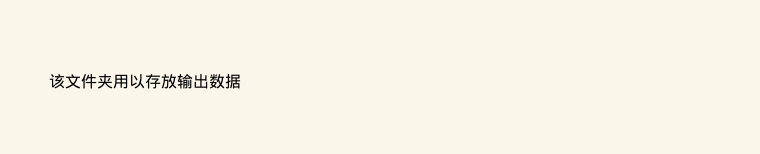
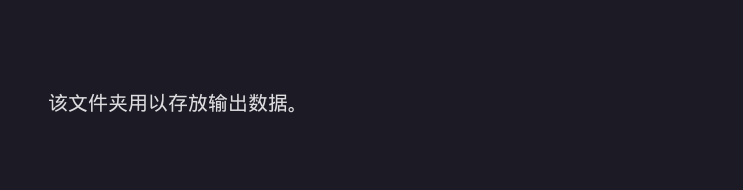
- 该文件夹用以存放输出数据
+ 该文件夹用以存放输出数据。

